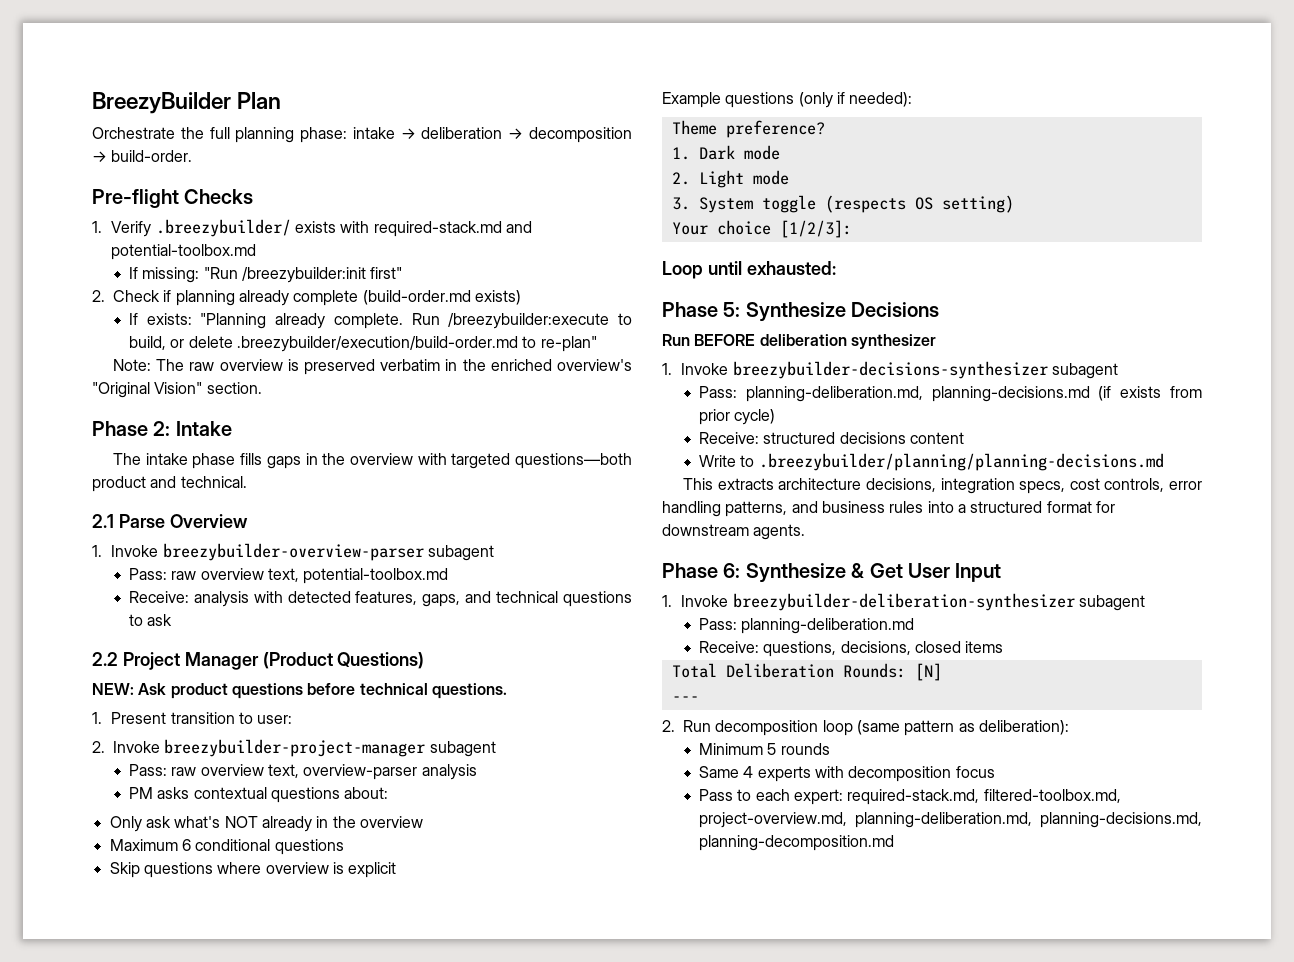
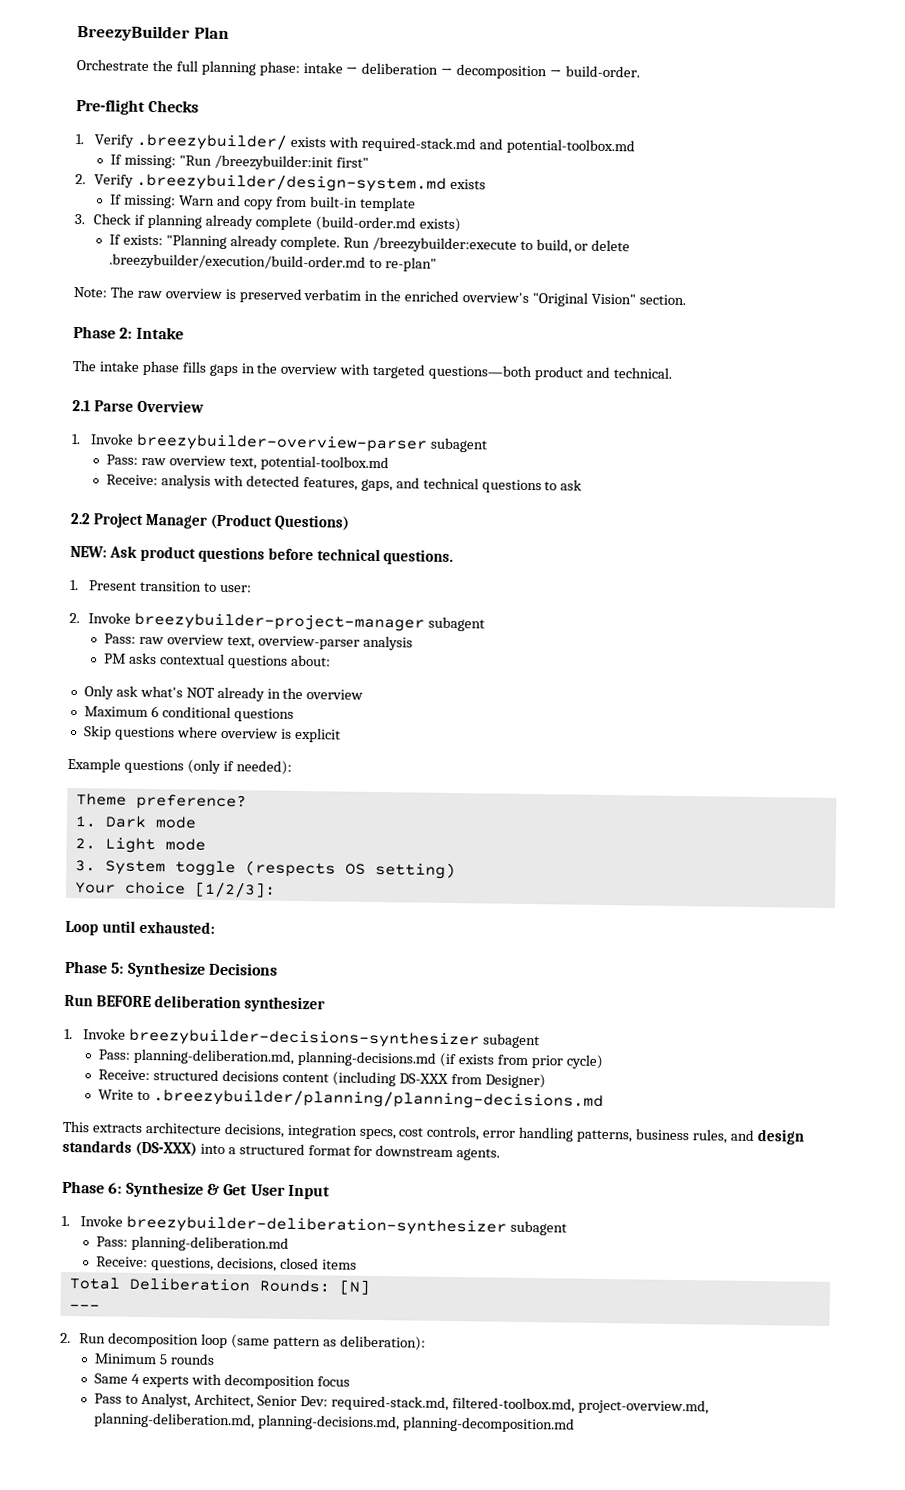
- 2. Check if planning already complete (build-order.md exists)
+ 2. Verify .breezybuilder/design-system.md exists
+ If missing: Warn and copy from built-in template
+ 3. Check if planning already complete (build-order.md exists)
- Receive: structured decisions content
+ Receive: structured decisions content (including DS-XXX from Designer)
- This extracts architecture decisions, integration specs, cost controls, error handling patterns, and business rules into a structured format for downstream agents.
+ This extracts architecture decisions, integration specs, cost controls, error handling patterns, business rules, and design standards (DS-XXX) into a structured format for downstream agents.
- Pass to each expert: required-stack.md, filtered-toolbox.md, project-overview.md, planning-deliberation.md, planning-decisions.md, planning-decomposition.md
+ Pass to Analyst, Architect, Senior Dev: required-stack.md, filtered-toolbox.md, project-overview.md, planning-deliberation.md, planning-decisions.md, planning-decomposition.md

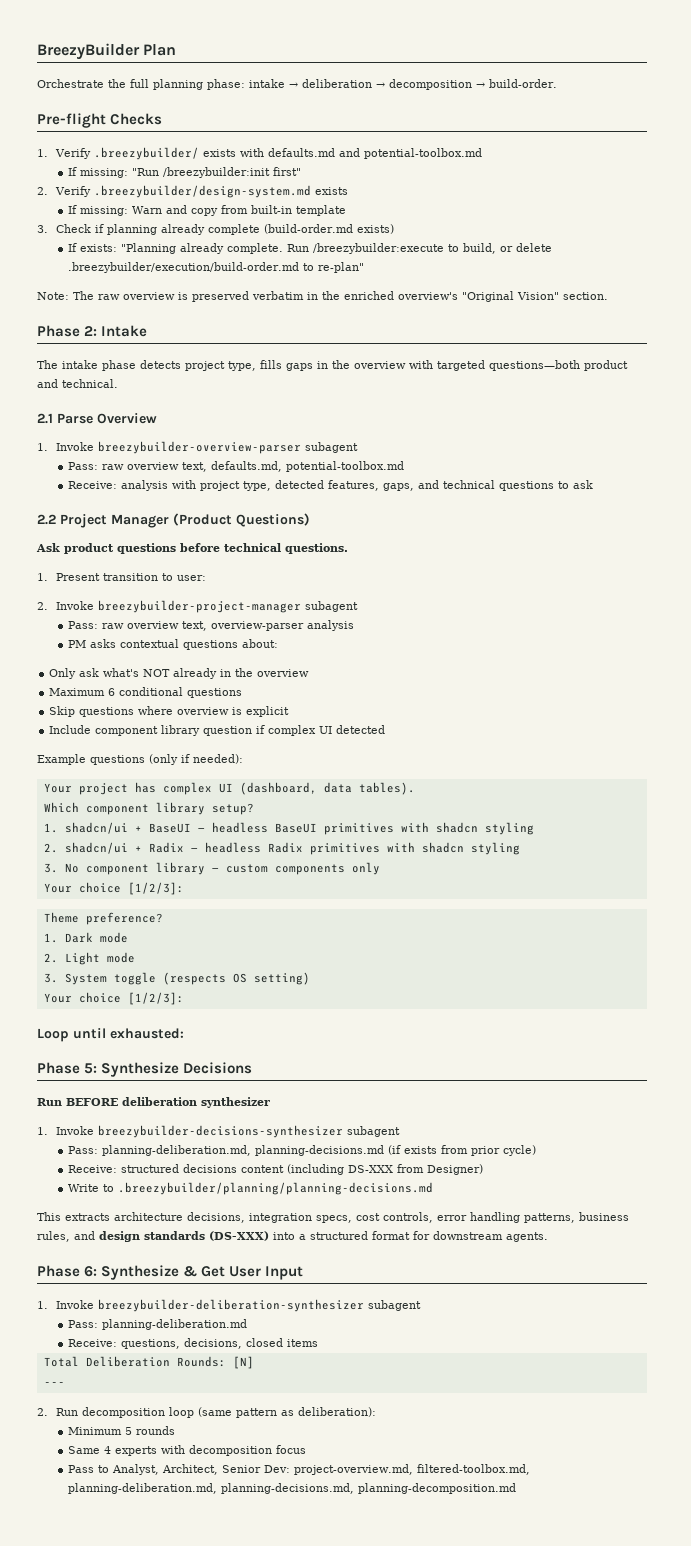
- 1. Verify .breezybuilder/ exists with required-stack.md and potential-toolbox.md
+ 1. Verify .breezybuilder/ exists with defaults.md and potential-toolbox.md
- The intake phase fills gaps in the overview with targeted questions—both product and technical.
+ The intake phase detects project type, fills gaps in the overview with targeted questions—both product and technical.
- Pass: raw overview text, potential-toolbox.md
+ Pass: raw overview text, defaults.md, potential-toolbox.md
- Receive: analysis with detected features, gaps, and technical questions to ask
+ Receive: analysis with project type, detected features, gaps, and technical questions to ask
- NEW: Ask product questions before technical questions.
+ Ask product questions before technical questions.
+ Include component library question if complex UI detected
+ Your project has complex UI (dashboard, data tables).
+ Which component library setup?
+ 1. shadcn/ui + BaseUI — headless BaseUI primitives with shadcn styling
+ 2. shadcn/ui + Radix — headless Radix primitives with shadcn styling
+ 3. No component library — custom components only
+ Your choice [1/2/3]:
- Pass to Analyst, Architect, Senior Dev: required-stack.md, filtered-toolbox.md, project-overview.md, planning-deliberation.md, planning-decisions.md, planning-decomposition.md
+ Pass to Analyst, Architect, Senior Dev: project-overview.md, filtered-toolbox.md, planning-deliberation.md, planning-decisions.md, planning-decomposition.md

